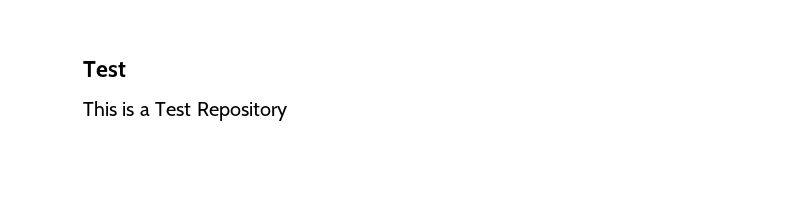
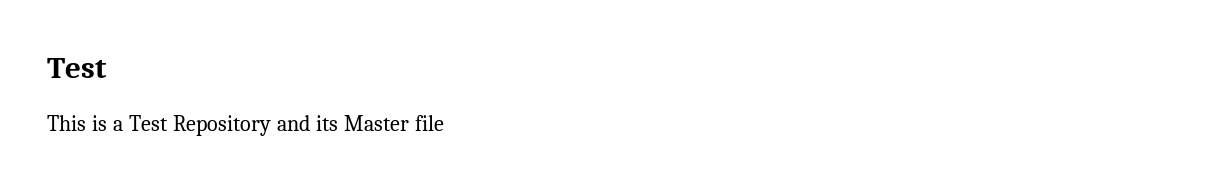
- This is a Test Repository
+ This is a Test Repository and its Master file

